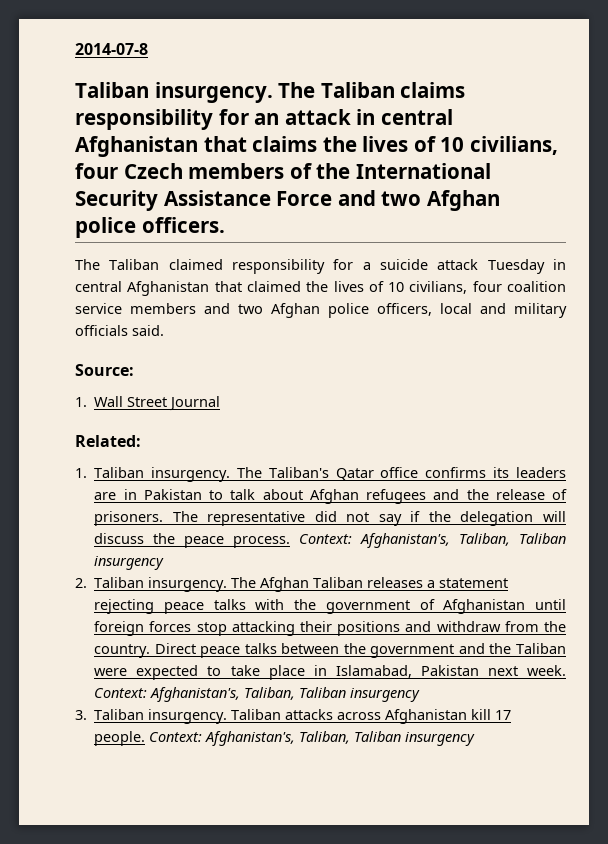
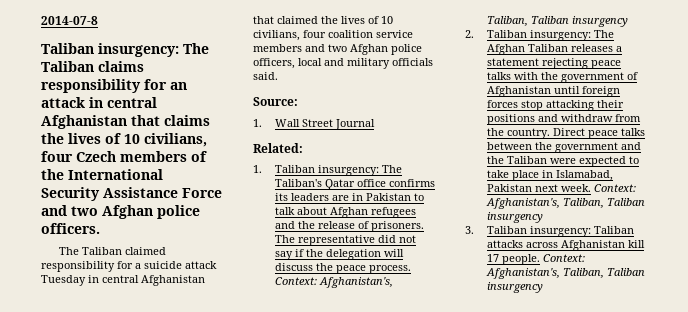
- Taliban insurgency. The Taliban claims responsibility for an attack in central Afghanistan that claims the lives of 10 civilians, four Czech members of the International Security Assistance Force and two Afghan police officers.
+ Taliban insurgency: The Taliban claims responsibility for an attack in central Afghanistan that claims the lives of 10 civilians, four Czech members of the International Security Assistance Force and two Afghan police officers.
- 1. Taliban insurgency. The Taliban's Qatar office confirms its leaders are in Pakistan to talk about Afghan refugees and the release of prisoners.
+ 1. Taliban insurgency: The Taliban's Qatar office confirms its leaders are in Pakistan to talk about Afghan refugees and the release of prisoners.
- 2. Taliban insurgency. The Afghan Taliban releases a statement rejecting peace talks with the government of Afghanistan until foreign forces stop attacking their positions and withdraw from the country.
+ 2. Taliban insurgency: The Afghan Taliban releases a statement rejecting peace talks with the government of Afghanistan until foreign forces stop attacking their positions and withdraw from the country.
- 3. Taliban insurgency. Taliban attacks across Afghanistan kill 17 people.
+ 3. Taliban insurgency: Taliban attacks across Afghanistan kill 17 people.

